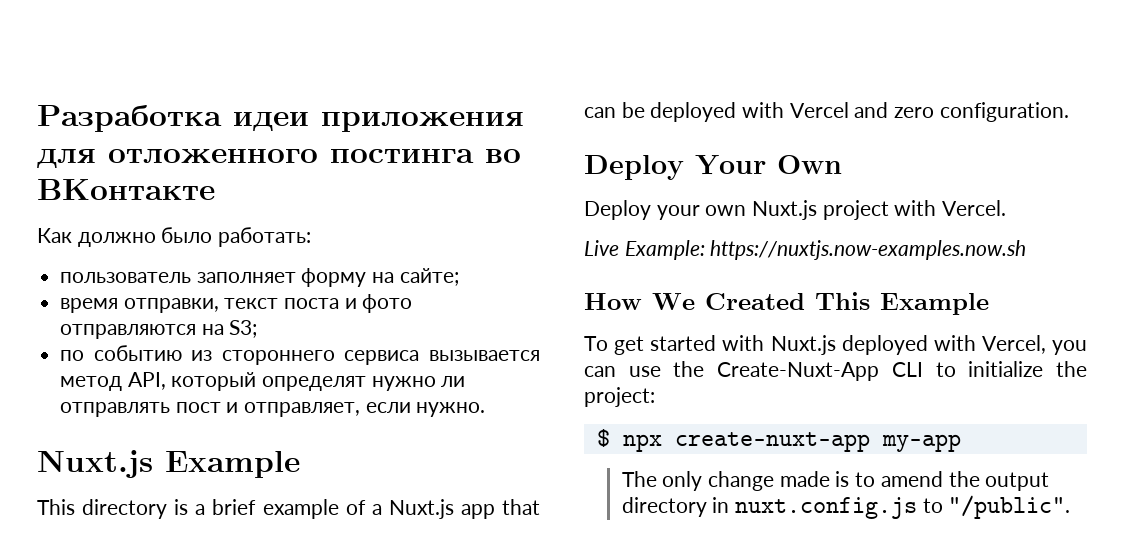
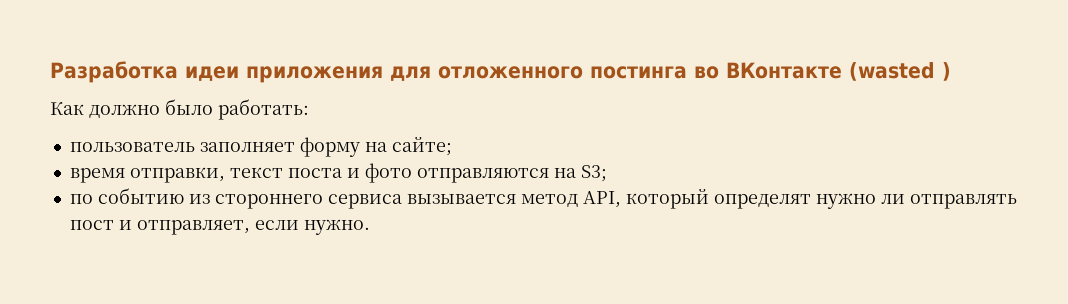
- Разработка идеи приложения для отложенного постинга во ВКонтакте
+ Разработка идеи приложения для отложенного постинга во ВКонтакте (wasted )
- Nuxt.js Example
- This directory is a brief example of a Nuxt.js app that can be deployed with Vercel and zero configuration.
- Deploy Your Own
- Deploy your own Nuxt.js project with Vercel.
- Live Example: https://nuxtjs.now-examples.now.sh
- How We Created This Example
- To get started with Nuxt.js deployed with Vercel, you can use the Create-Nuxt-App CLI to initialize the project:
- $ npx create-nuxt-app my-app
- The only change made is to amend the output directory in nuxt.config.js to "/public".

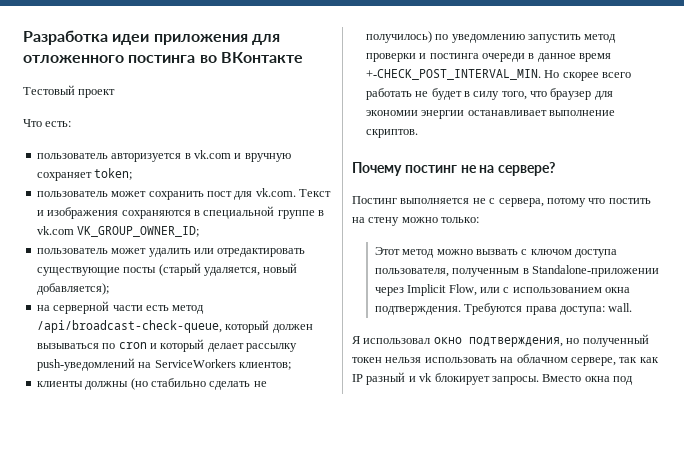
- Разработка идеи приложения для отложенного постинга во ВКонтакте (wasted )
- Как должно было работать:
- пользователь заполняет форму на сайте;
- время отправки, текст поста и фото отправляются на S3;
- по событию из стороннего сервиса вызывается метод API, который определят нужно ли отправлять пост и отправляет, если нужно.
+ Разработка идеи приложения для отложенного постинга во ВКонтакте
+ Тестовый проект
+ Что есть:
+ пользователь авторизуется в vk.com и вручную сохраняет token;
+ пользователь может сохранить пост для vk.com. Текст и изображения сохраняются в специальной группе в vk.com VK_GROUP_OWNER_ID;
+ пользователь может удалить или отредактировать существующие посты (старый удаляется, новый добавляется);
+ на серверной части есть метод /api/broadcast-check-queue, который должен вызываться по cron и который делает рассылку push-уведомлений на ServiceWorkers клиентов;
+ клиенты должны (но стабильно сделать не получилось) по уведомлению запустить метод проверки и постинга очереди в данное время +-CHECK_POST_INTERVAL_MIN. Но скорее всего работать не будет в силу того, что браузер для экономии энергии останавливает выполнение скриптов.
+ Почему постинг не на сервере?
+ Постинг выполняется не с сервера, потому что постить на стену можно только:
+ Этот метод можно вызвать с ключом доступа пользователя, полученным в Standalone-приложении через Implicit Flow, или с использованием окна подтверждения. Требуются права доступа: wall.
+ Я использовал окно подтверждения, но полученный токен нельзя использовать на облачном сервере, так как IP разный и vk блокирует запросы. Вместо окна под

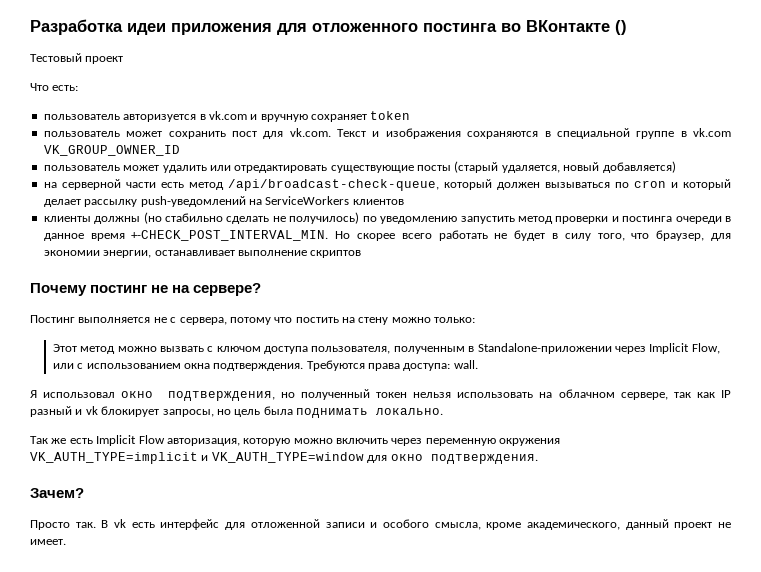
- Разработка идеи приложения для отложенного постинга во ВКонтакте
+ Разработка идеи приложения для отложенного постинга во ВКонтакте ()
- пользователь авторизуется в vk.com и вручную сохраняет token;
+ пользователь авторизуется в vk.com и вручную сохраняет token
- пользователь может сохранить пост для vk.com. Текст и изображения сохраняются в специальной группе в vk.com VK_GROUP_OWNER_ID;
+ пользователь может сохранить пост для vk.com. Текст и изображения сохраняются в специальной группе в vk.com VK_GROUP_OWNER_ID
- пользователь может удалить или отредактировать существующие посты (старый удаляется, новый добавляется);
+ пользователь может удалить или отредактировать существующие посты (старый удаляется, новый добавляется)
- на серверной части есть метод /api/broadcast-check-queue, который должен вызываться по cron и который делает рассылку push-уведомлений на ServiceWorkers клиентов;
+ на серверной части есть метод /api/broadcast-check-queue, который должен вызываться по cron и который делает рассылку push-уведомлений на ServiceWorkers клиентов
- Но скорее всего работать не будет в силу того, что браузер для экономии энергии останавливает выполнение скриптов.
+ Но скорее всего работать не будет в силу того, что браузер, для экономии энергии, останавливает выполнение скриптов
- Я использовал окно подтверждения, но полученный токен нельзя использовать на облачном сервере, так как IP разный и vk блокирует запросы. Вместо окна под
+ Я использовал окно подтверждения, но полученный токен нельзя использовать на облачном сервере, так как IP разный и vk блокирует запросы, но цель была поднимать локально.
+ Так же есть Implicit Flow авторизация, которую можно включить через переменную окружения VK_AUTH_TYPE=implicit и VK_AUTH_TYPE=window для окно подтверждения.
+ Зачем?
+ Просто так. В vk есть интерфейс для отложенной записи и особого смысла, кроме академического, данный проект не имеет.

